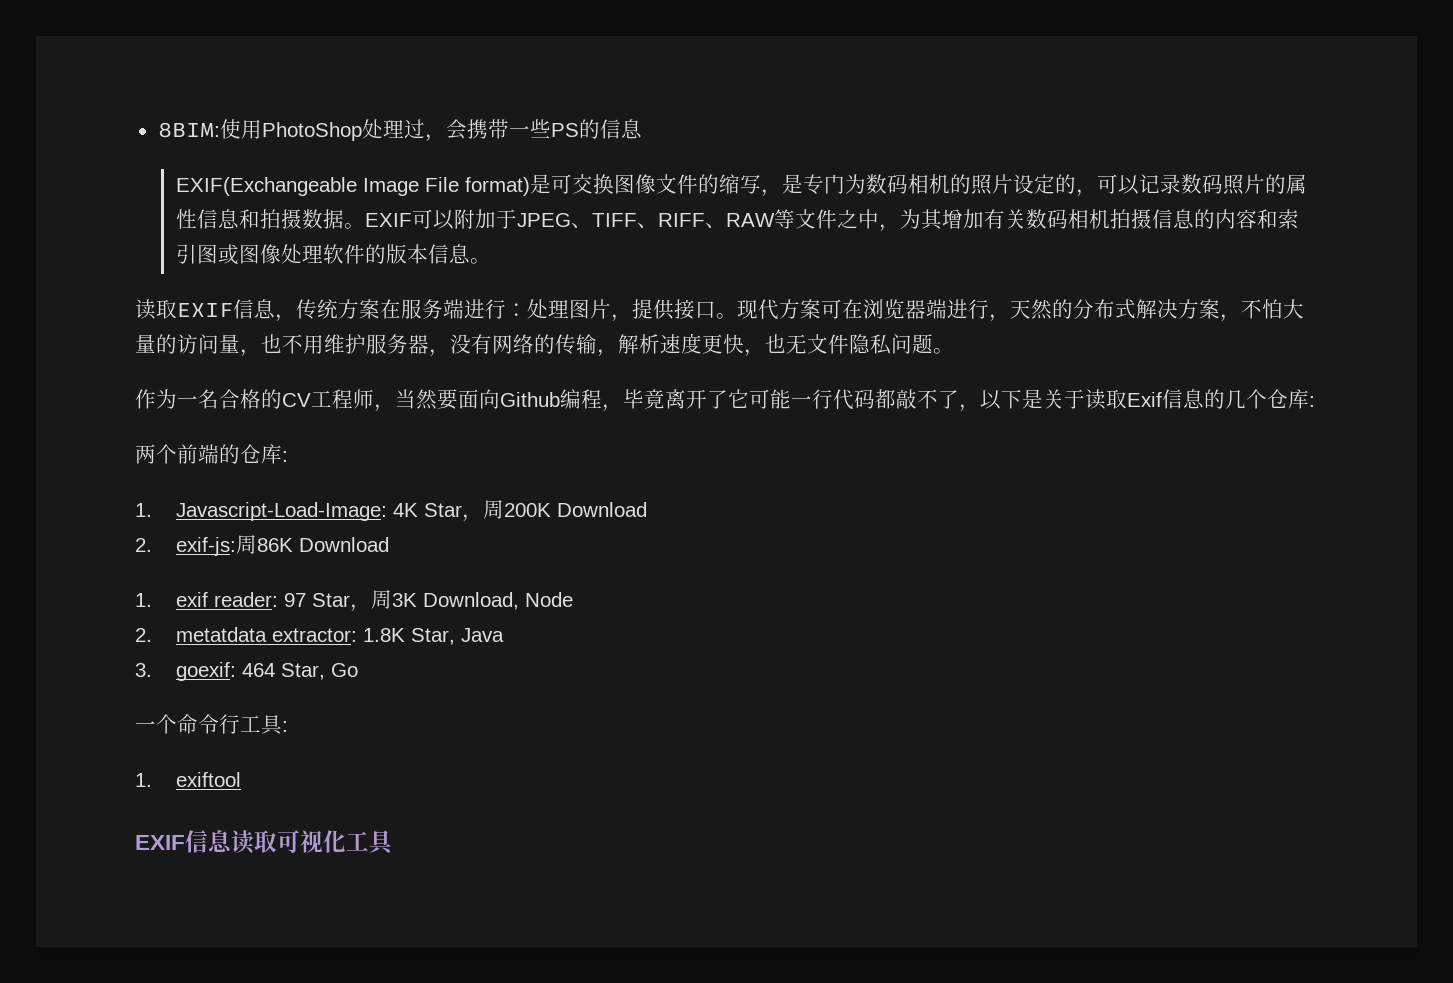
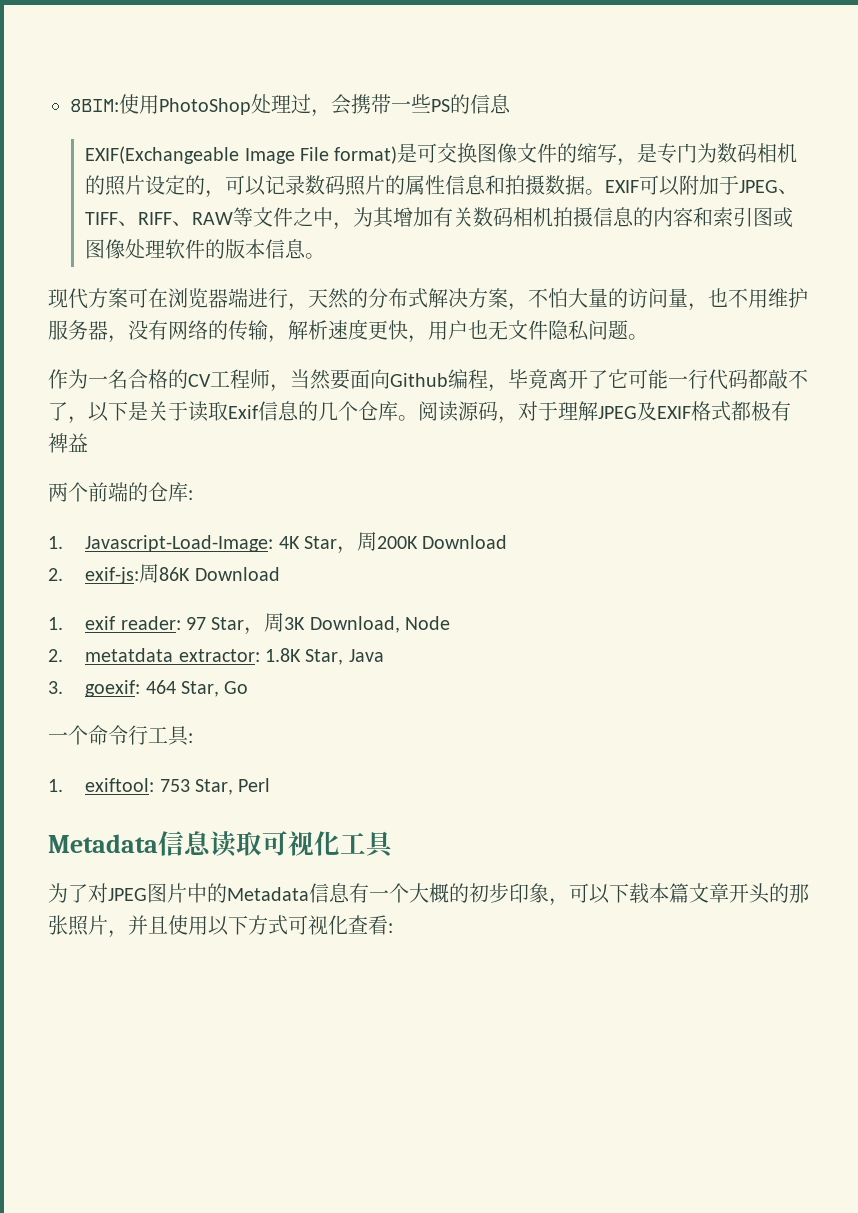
- 读取EXIF信息，传统方案在服务端进行：处理图片，提供接口。现代方案可在浏览器端进行，天然的分布式解决方案，不怕大量的访问量，也不用维护服务器，没有网络的传输，解析速度更快，也无文件隐私问题。
+ 现代方案可在浏览器端进行，天然的分布式解决方案，不怕大量的访问量，也不用维护服务器，没有网络的传输，解析速度更快，用户也无文件隐私问题。
- 作为一名合格的CV工程师，当然要面向Github编程，毕竟离开了它可能一行代码都敲不了，以下是关于读取Exif信息的几个仓库:
+ 作为一名合格的CV工程师，当然要面向Github编程，毕竟离开了它可能一行代码都敲不了，以下是关于读取Exif信息的几个仓库。阅读源码，对于理解JPEG及EXIF格式都极有裨益
- 1. exiftool
- EXIF信息读取可视化工具
+ 1. exiftool: 753 Star, Perl
+ Metadata信息读取可视化工具
+ 为了对JPEG图片中的Metadata信息有一个大概的初步印象，可以下载本篇文章开头的那张照片，并且使用以下方式可视化查看:

